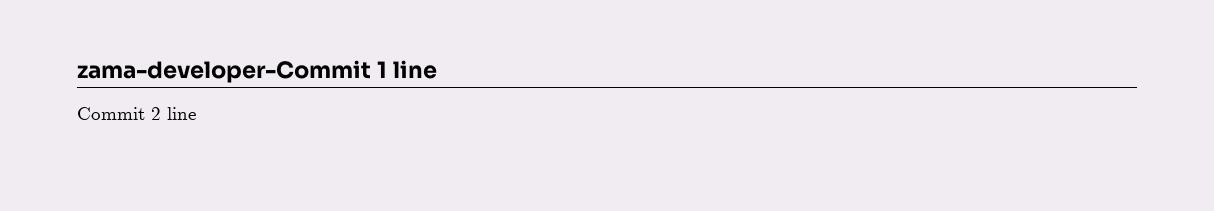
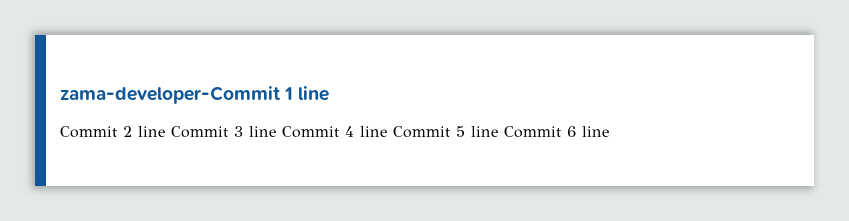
- Commit 2 line
+ Commit 2 line Commit 3 line Commit 4 line Commit 5 line Commit 6 line

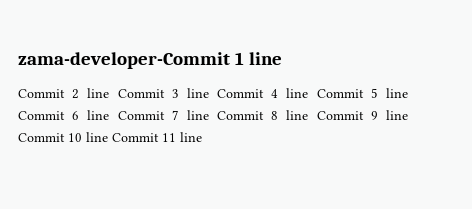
- Commit 2 line Commit 3 line Commit 4 line Commit 5 line Commit 6 line
+ Commit 2 line Commit 3 line Commit 4 line Commit 5 line Commit 6 line Commit 7 line Commit 8 line Commit 9 line Commit 10 line Commit 11 line

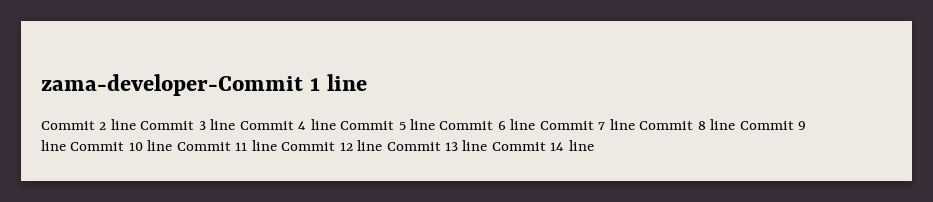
- Commit 2 line Commit 3 line Commit 4 line Commit 5 line Commit 6 line Commit 7 line Commit 8 line Commit 9 line Commit 10 line Commit 11 line
+ Commit 2 line Commit 3 line Commit 4 line Commit 5 line Commit 6 line Commit 7 line Commit 8 line Commit 9 line Commit 10 line Commit 11 line Commit 12 line Commit 13 line Commit 14 line

